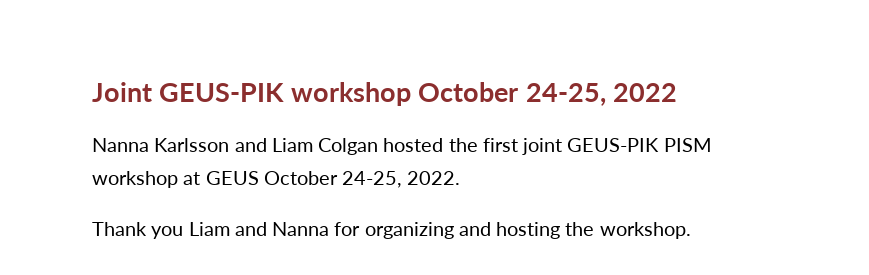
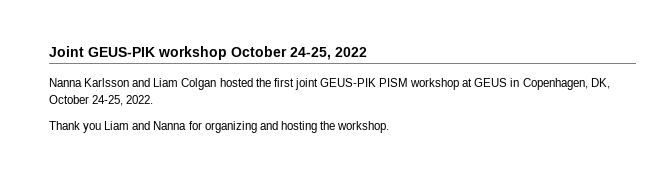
- Nanna Karlsson and Liam Colgan hosted the first joint GEUS-PIK PISM workshop at GEUS October 24-25, 2022.
+ Nanna Karlsson and Liam Colgan hosted the first joint GEUS-PIK PISM workshop at GEUS in Copenhagen, DK, October 24-25, 2022.

